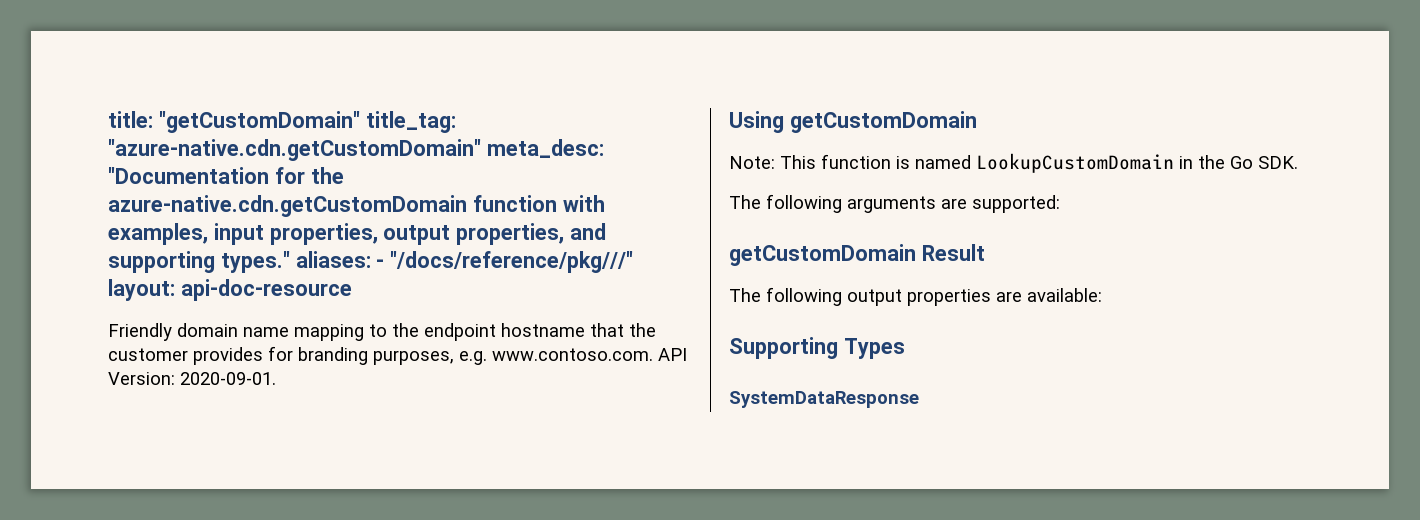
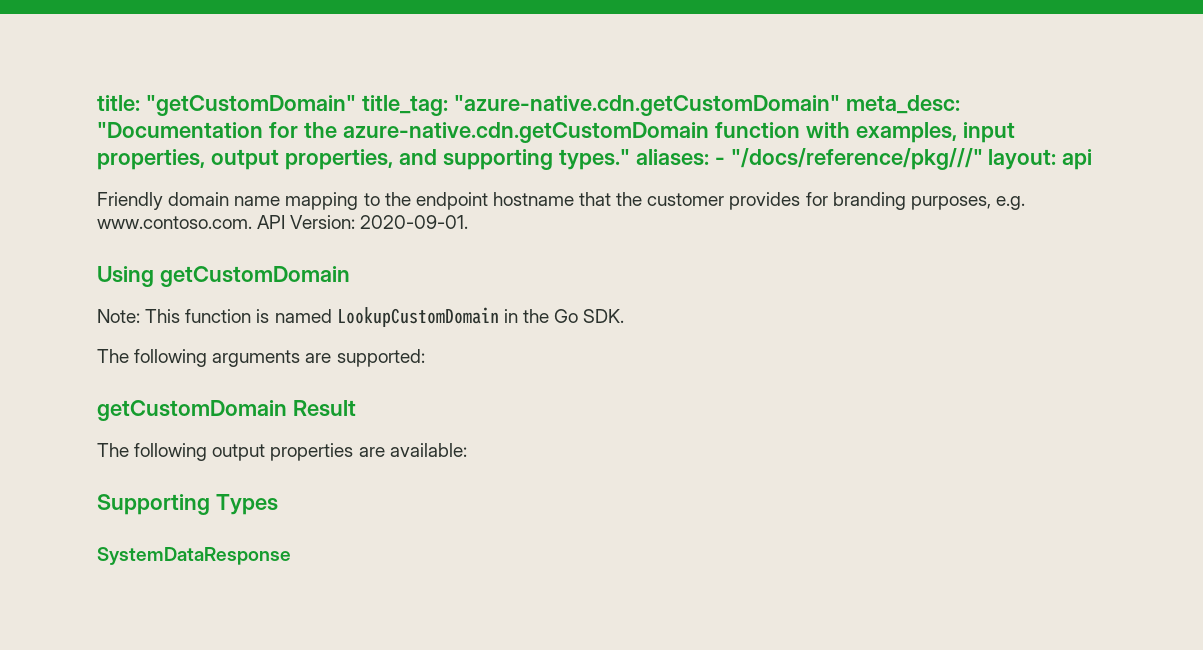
- title: "getCustomDomain" title_tag: "azure-native.cdn.getCustomDomain" meta_desc: "Documentation for the azure-native.cdn.getCustomDomain function with examples, input properties, output properties, and supporting types." aliases: - "/docs/reference/pkg///" layout: api-doc-resource
+ title: "getCustomDomain" title_tag: "azure-native.cdn.getCustomDomain" meta_desc: "Documentation for the azure-native.cdn.getCustomDomain function with examples, input properties, output properties, and supporting types." aliases: - "/docs/reference/pkg///" layout: api

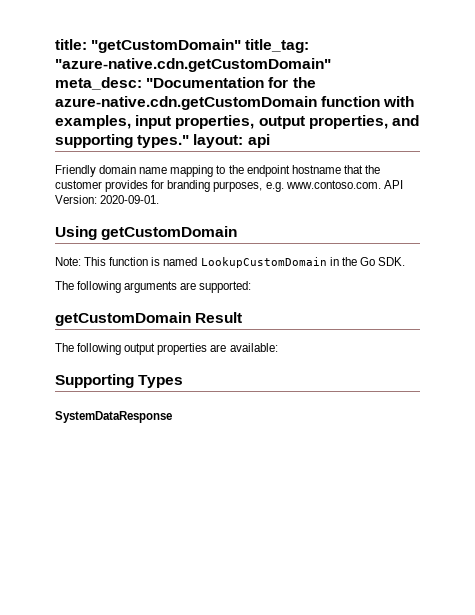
- title: "getCustomDomain" title_tag: "azure-native.cdn.getCustomDomain" meta_desc: "Documentation for the azure-native.cdn.getCustomDomain function with examples, input properties, output properties, and supporting types." aliases: - "/docs/reference/pkg///" layout: api
+ title: "getCustomDomain" title_tag: "azure-native.cdn.getCustomDomain" meta_desc: "Documentation for the azure-native.cdn.getCustomDomain function with examples, input properties, output properties, and supporting types." layout: api

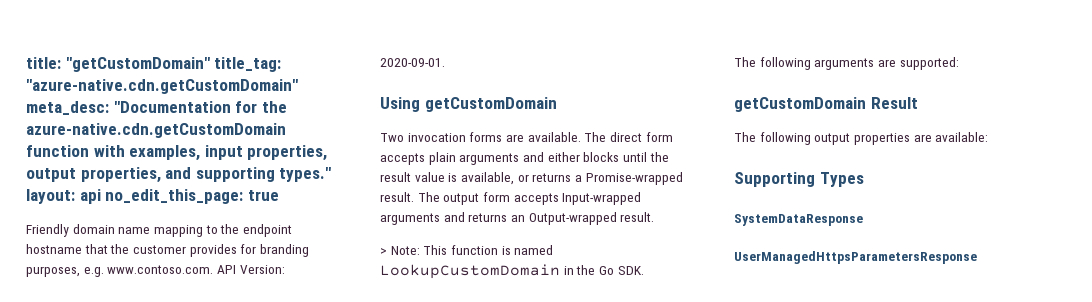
- title: "getCustomDomain" title_tag: "azure-native.cdn.getCustomDomain" meta_desc: "Documentation for the azure-native.cdn.getCustomDomain function with examples, input properties, output properties, and supporting types." layout: api
+ title: "getCustomDomain" title_tag: "azure-native.cdn.getCustomDomain" meta_desc: "Documentation for the azure-native.cdn.getCustomDomain function with examples, input properties, output properties, and supporting types." layout: api no_edit_this_page: true
- Note: This function is named LookupCustomDomain in the Go SDK.
+ Two invocation forms are available. The direct form accepts plain arguments and either blocks until the result value is available, or returns a Promise-wrapped result. The output form accepts Input-wrapped arguments and returns an Output-wrapped result.
+ > Note: This function is named LookupCustomDomain in the Go SDK.
+ UserManagedHttpsParametersResponse

